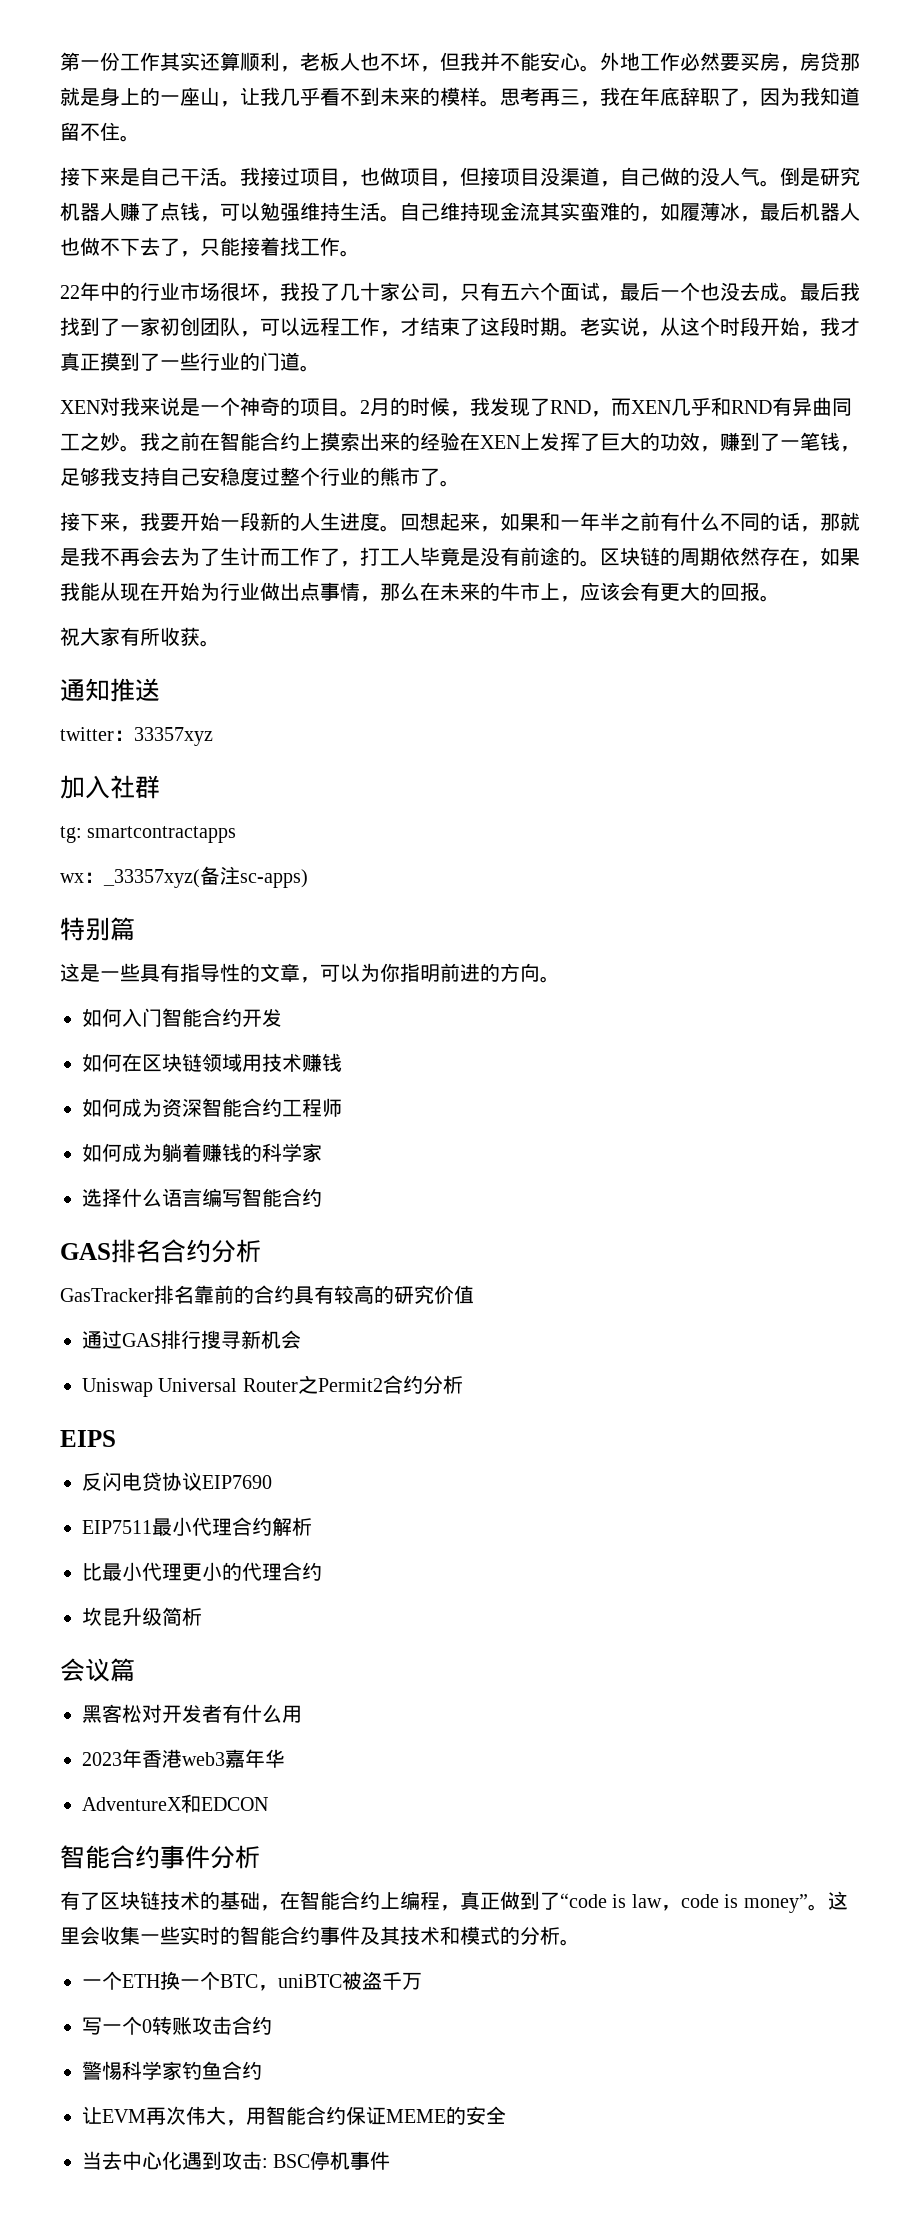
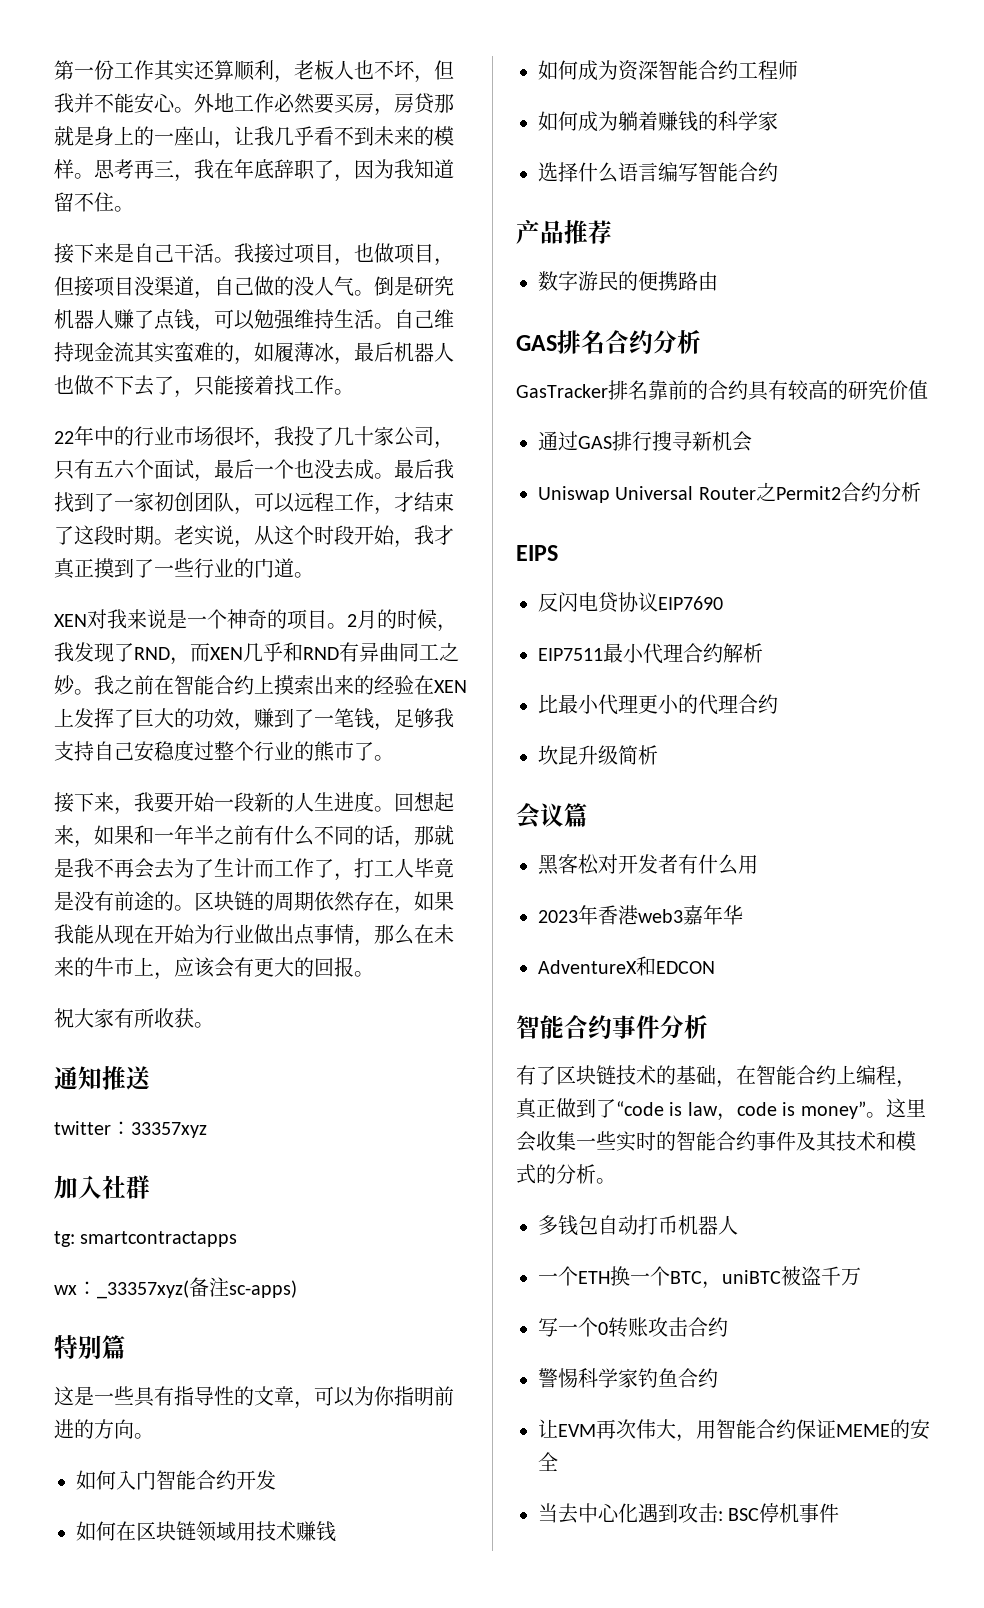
+ 产品推荐
+ 数字游民的便携路由
+ 多钱包自动打币机器人

